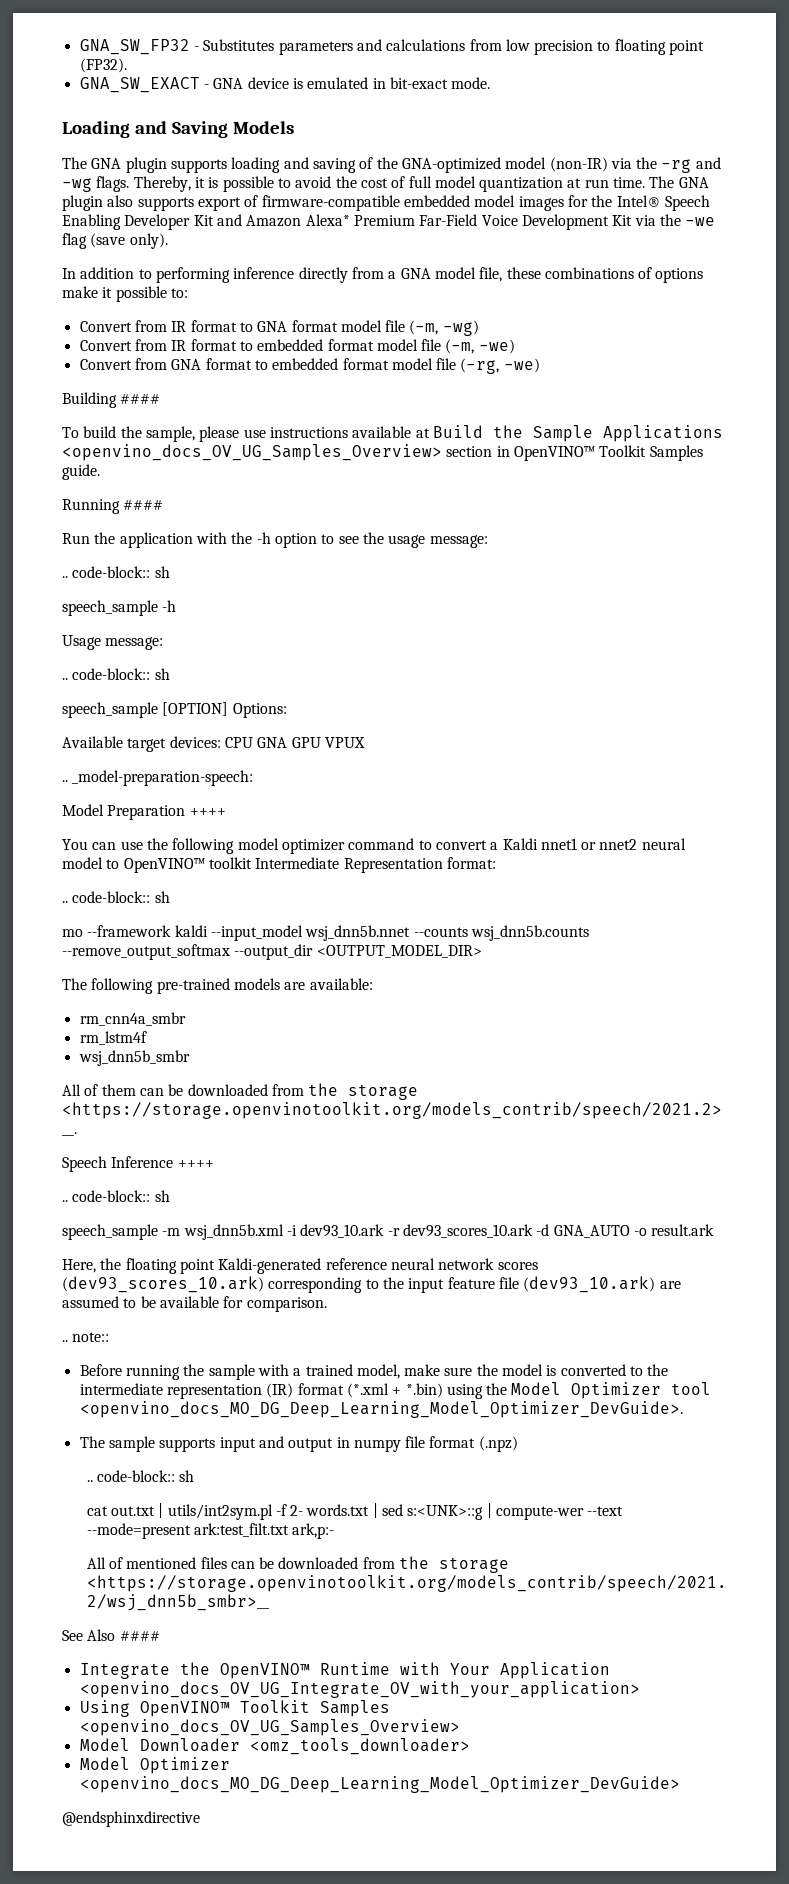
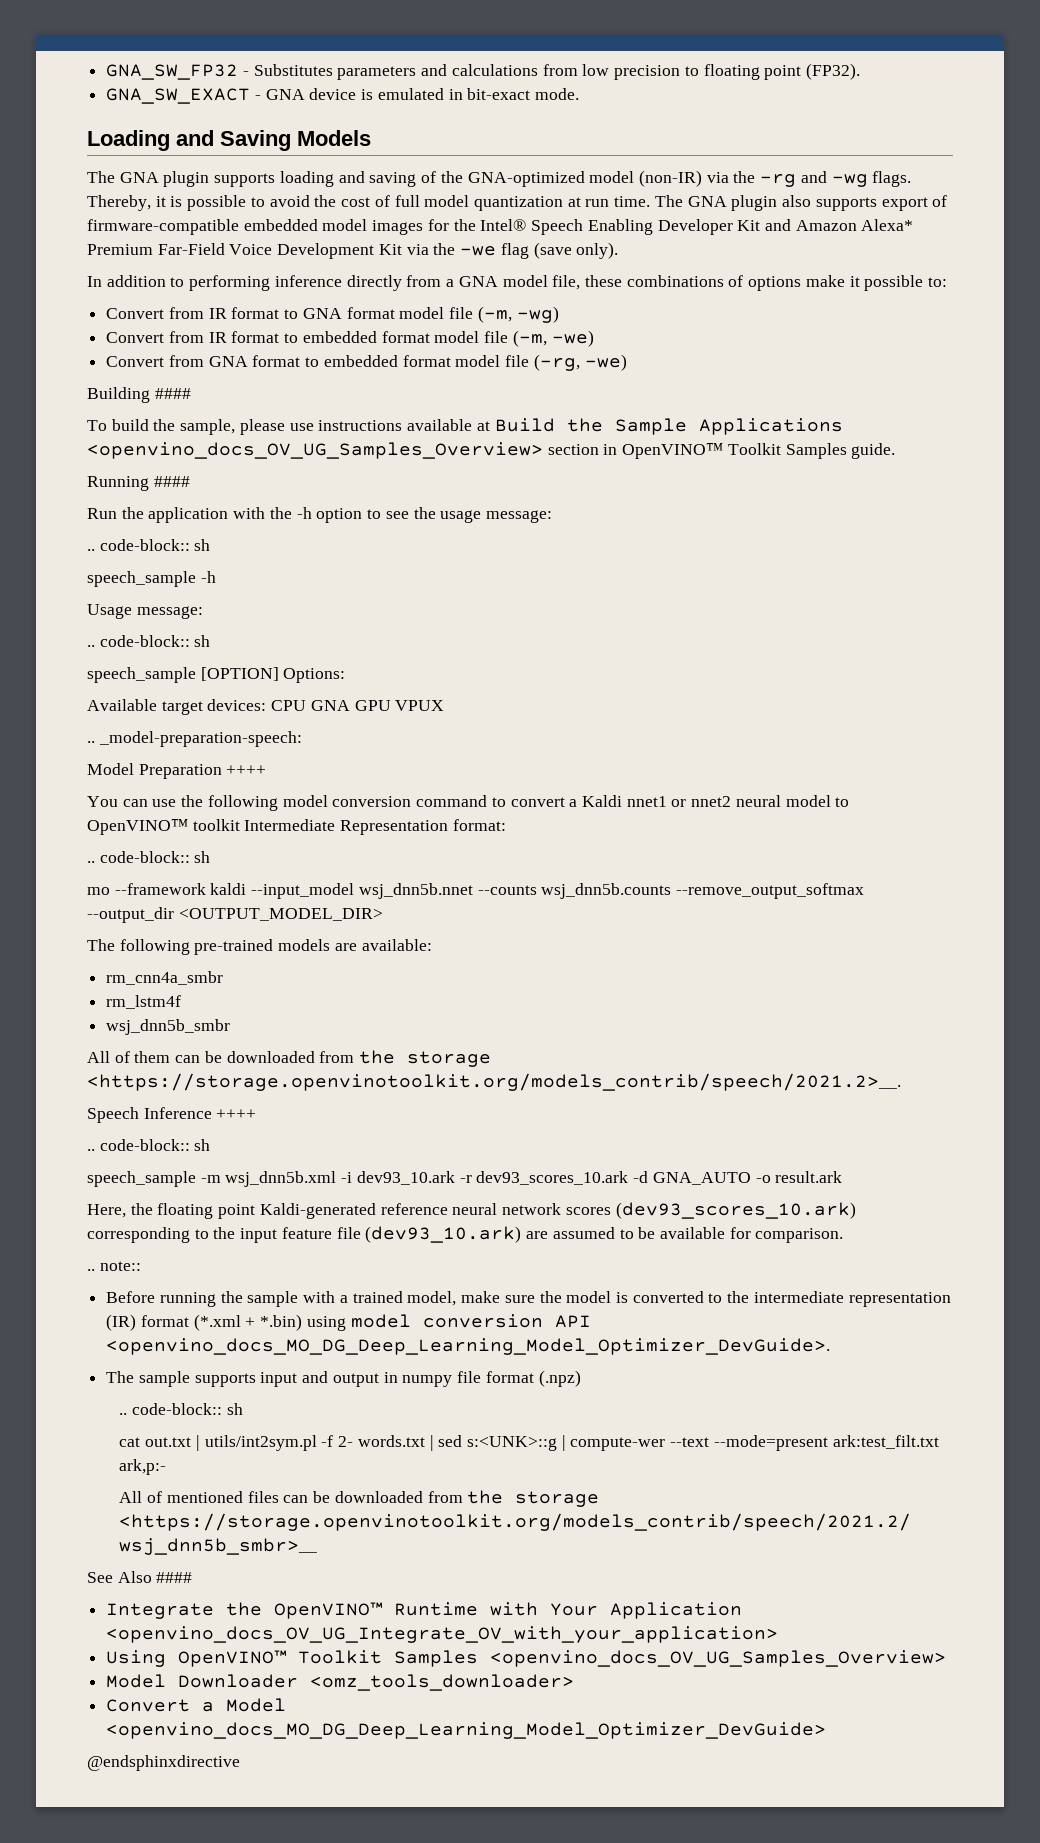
- You can use the following model optimizer command to convert a Kaldi nnet1 or nnet2 neural model to OpenVINO™ toolkit Intermediate Representation format:
+ You can use the following model conversion command to convert a Kaldi nnet1 or nnet2 neural model to OpenVINO™ toolkit Intermediate Representation format:
- Before running the sample with a trained model, make sure the model is converted to the intermediate representation (IR) format (*.xml + *.bin) using the Model Optimizer tool <openvino_docs_MO_DG_Deep_Learning_Model_Optimizer_DevGuide>.
+ Before running the sample with a trained model, make sure the model is converted to the intermediate representation (IR) format (*.xml + *.bin) using model conversion API <openvino_docs_MO_DG_Deep_Learning_Model_Optimizer_DevGuide>.
- Model Optimizer <openvino_docs_MO_DG_Deep_Learning_Model_Optimizer_DevGuide>
+ Convert a Model <openvino_docs_MO_DG_Deep_Learning_Model_Optimizer_DevGuide>

